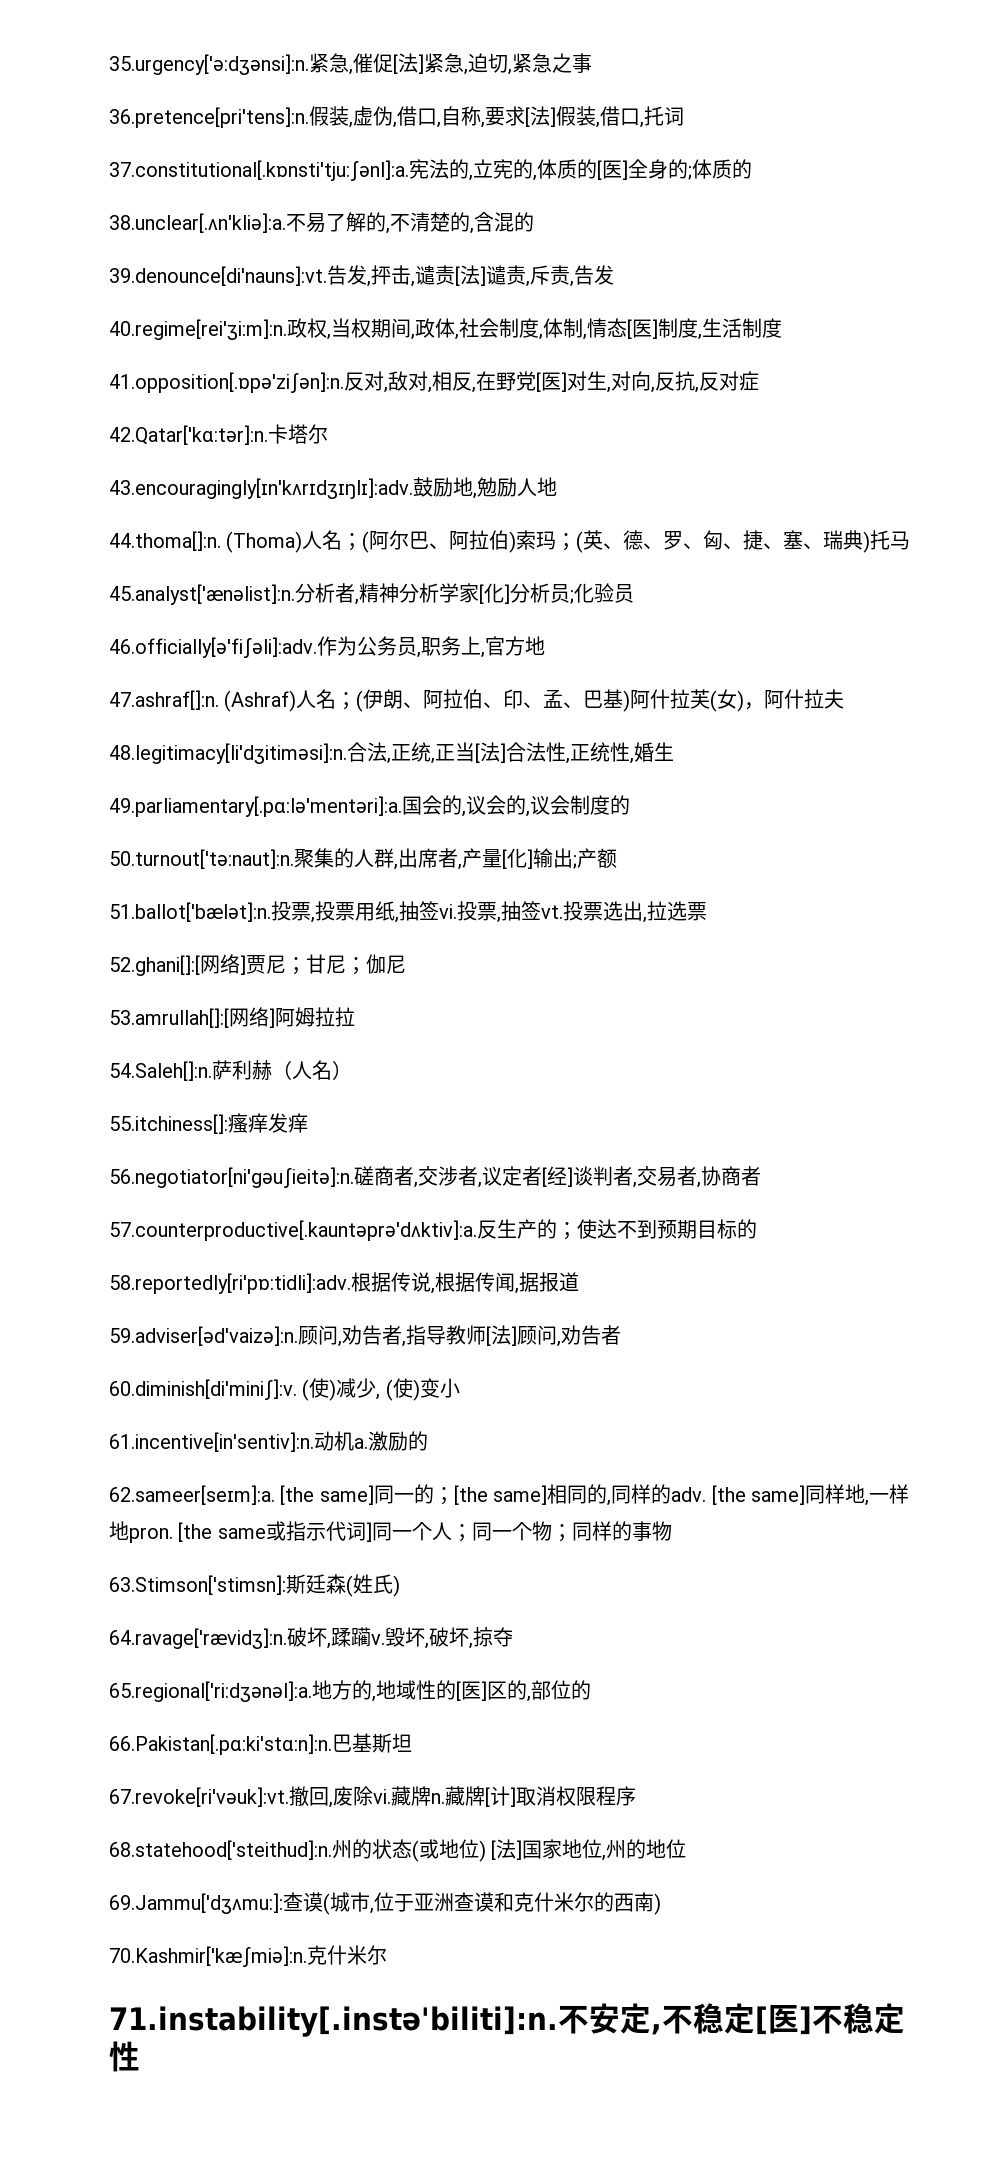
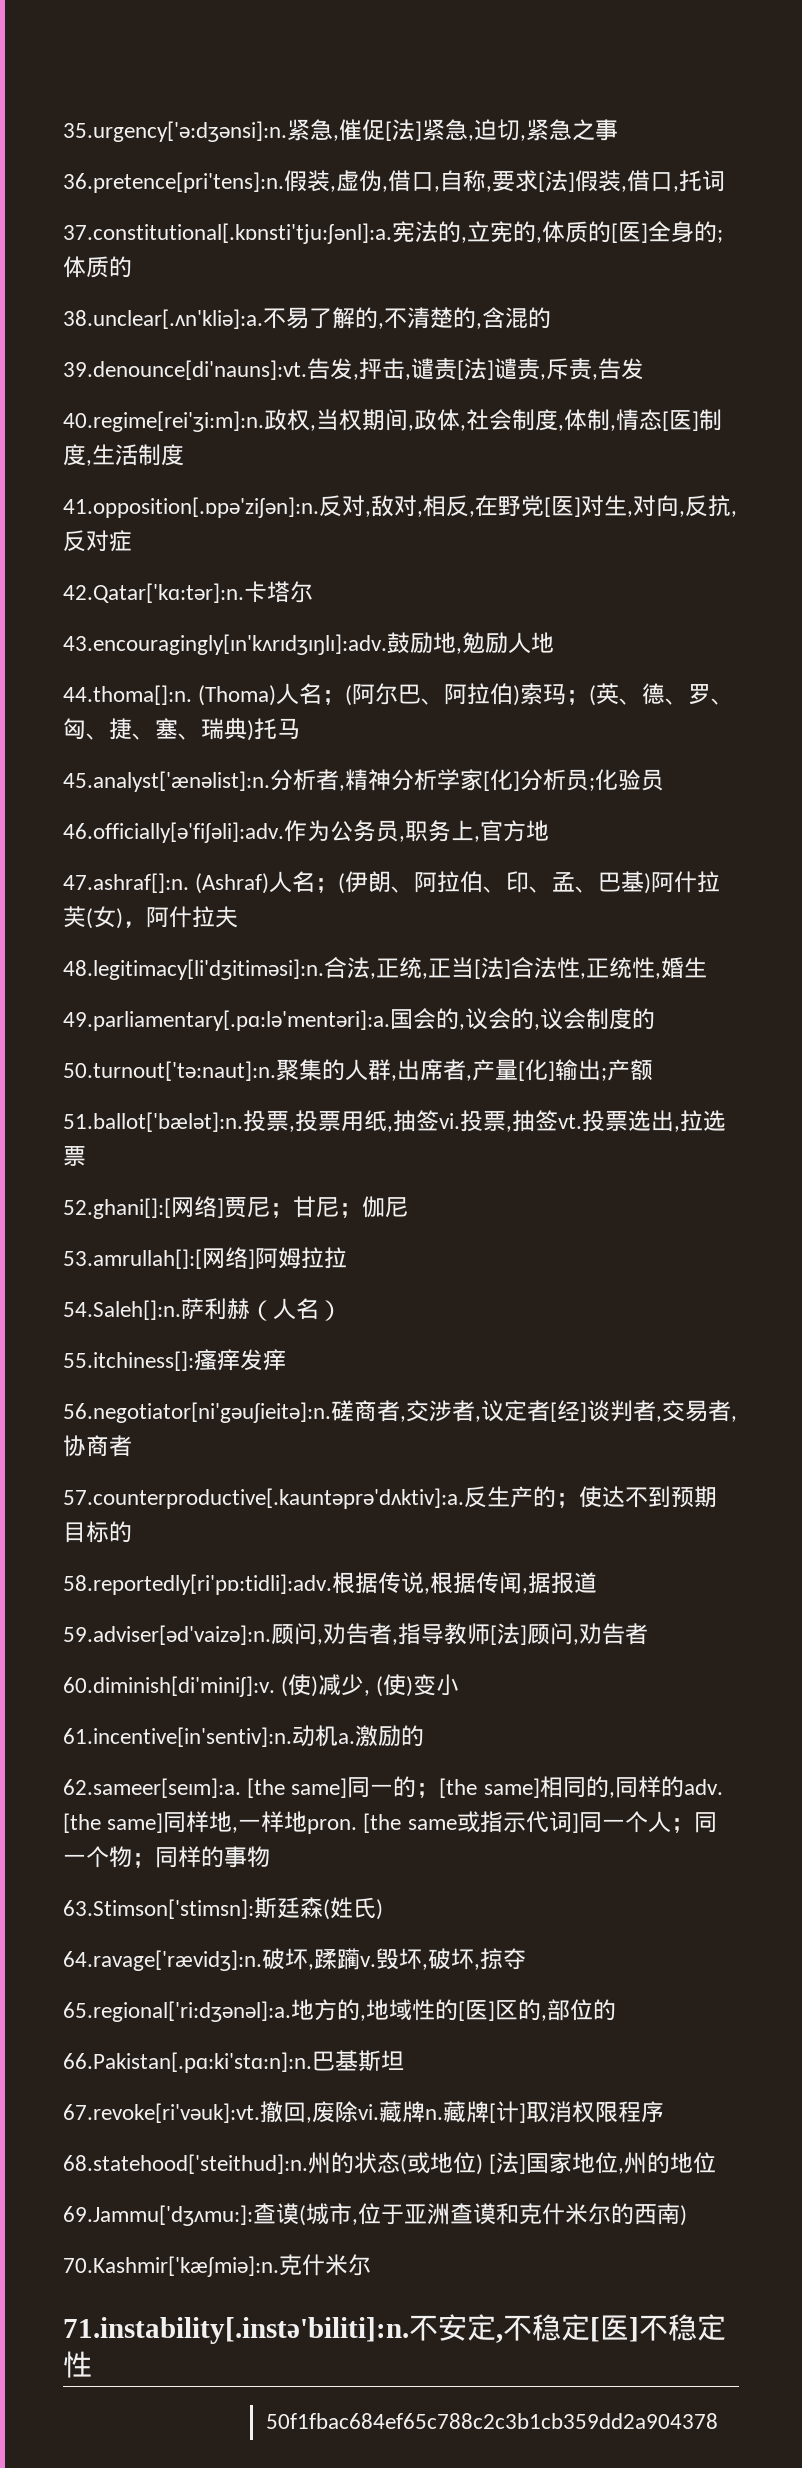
+ 50f1fbac684ef65c788c2c3b1cb359dd2a904378

